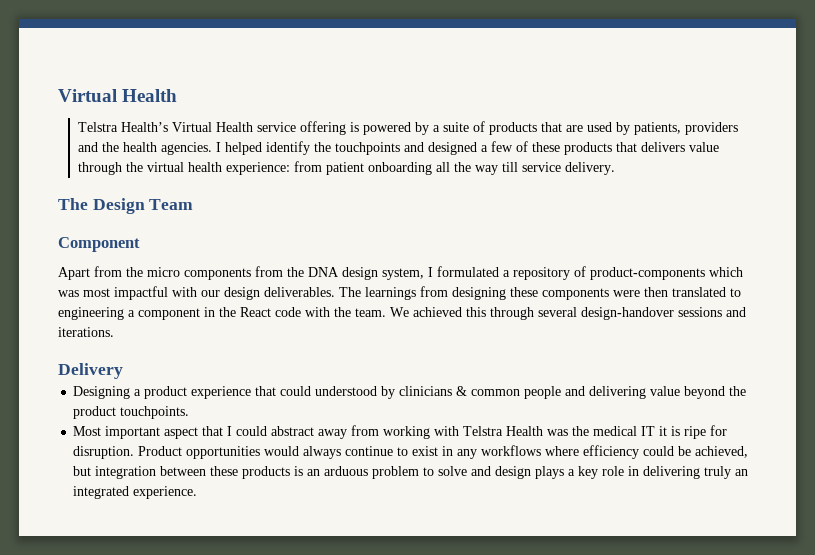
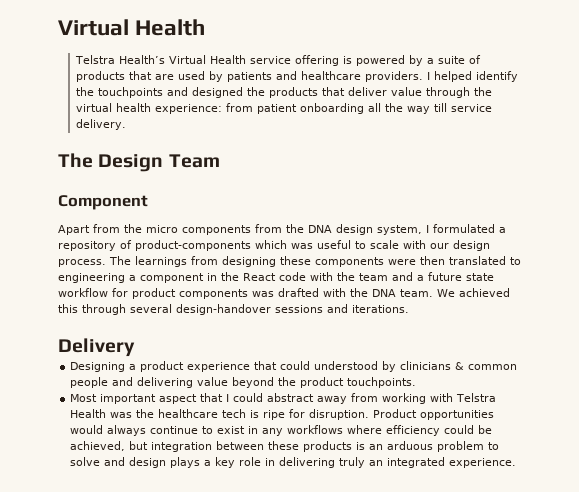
- Telstra Health’s Virtual Health service offering is powered by a suite of products that are used by patients, providers and the health agencies.
+ Telstra Health’s Virtual Health service offering is powered by a suite of products that are used by patients and healthcare providers.
- I helped identify the touchpoints and designed a few of these products that delivers value through the virtual health experience: from patient onboarding all the way till service delivery.
+ I helped identify the touchpoints and designed the products that deliver value through the virtual health experience: from patient onboarding all the way till service delivery.
- Apart from the micro components from the DNA design system, I formulated a repository of product-components which was most impactful with our design deliverables.
+ Apart from the micro components from the DNA design system, I formulated a repository of product-components which was useful to scale with our design process.
- The learnings from designing these components were then translated to engineering a component in the React code with the team.
+ The learnings from designing these components were then translated to engineering a component in the React code with the team and a future state workflow for product components was drafted with the DNA team.
- Most important aspect that I could abstract away from working with Telstra Health was the medical IT it is ripe for disruption.
+ Most important aspect that I could abstract away from working with Telstra Health was the healthcare tech is ripe for disruption.

